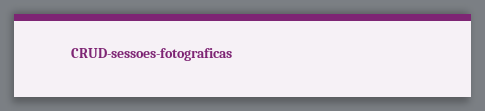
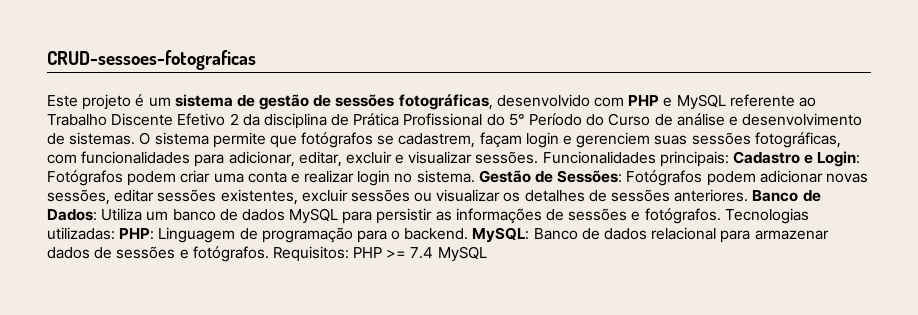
+ Este projeto é um sistema de gestão de sessões fotográficas, desenvolvido com PHP e MySQL referente ao Trabalho Discente Efetivo 2 da disciplina de Prática Profissional do 5° Período do Curso de análise e desenvolvimento de sistemas. O sistema permite que fotógrafos se cadastrem, façam login e gerenciem suas sessões fotográficas, com funcionalidades para adicionar, editar, excluir e visualizar sessões. Funcionalidades principais: Cadastro e Login: Fotógrafos podem criar uma conta e realizar login no sistema. Gestão de Sessões: Fotógrafos podem adicionar novas sessões, editar sessões existentes, excluir sessões ou visualizar os detalhes de sessões anteriores. Banco de Dados: Utiliza um banco de dados MySQL para persistir as informações de sessões e fotógrafos. Tecnologias utilizadas: PHP: Linguagem de programação para o backend. MySQL: Banco de dados relacional para armazenar dados de sessões e fotógrafos. Requisitos: PHP >= 7.4 MySQL

